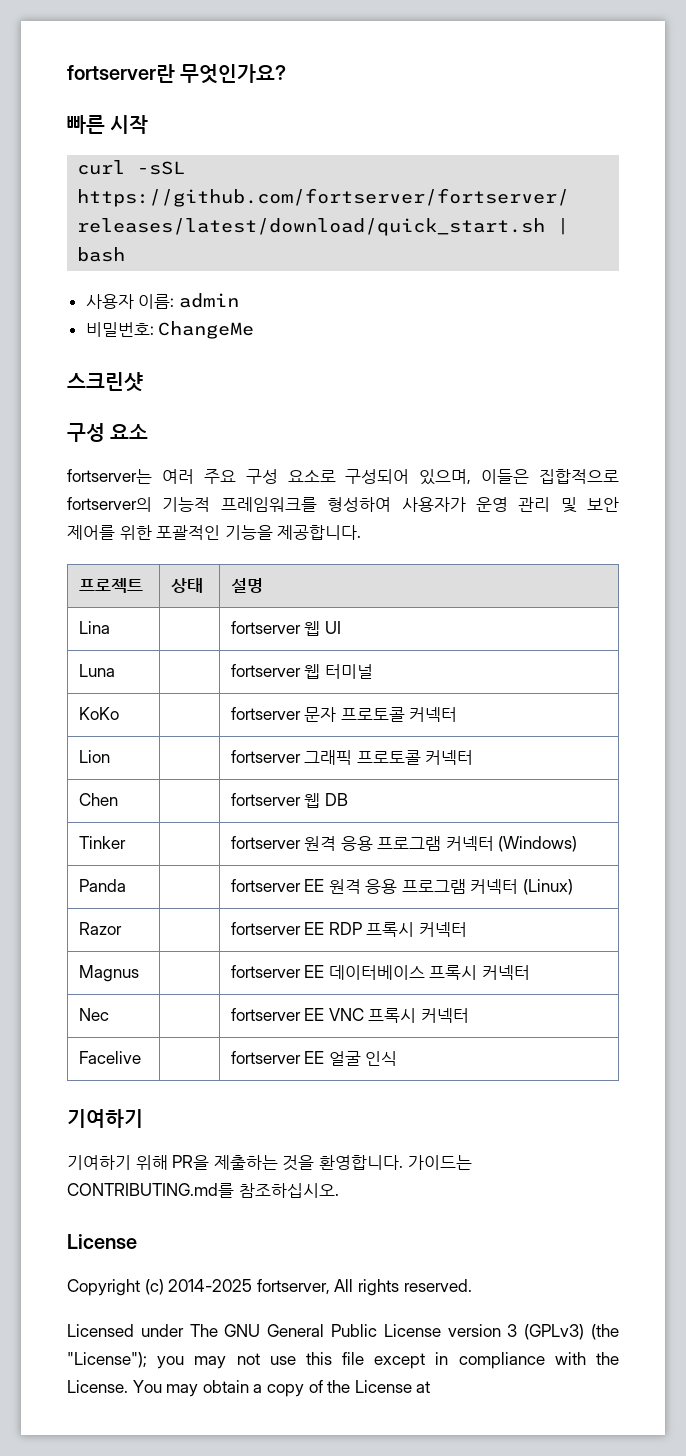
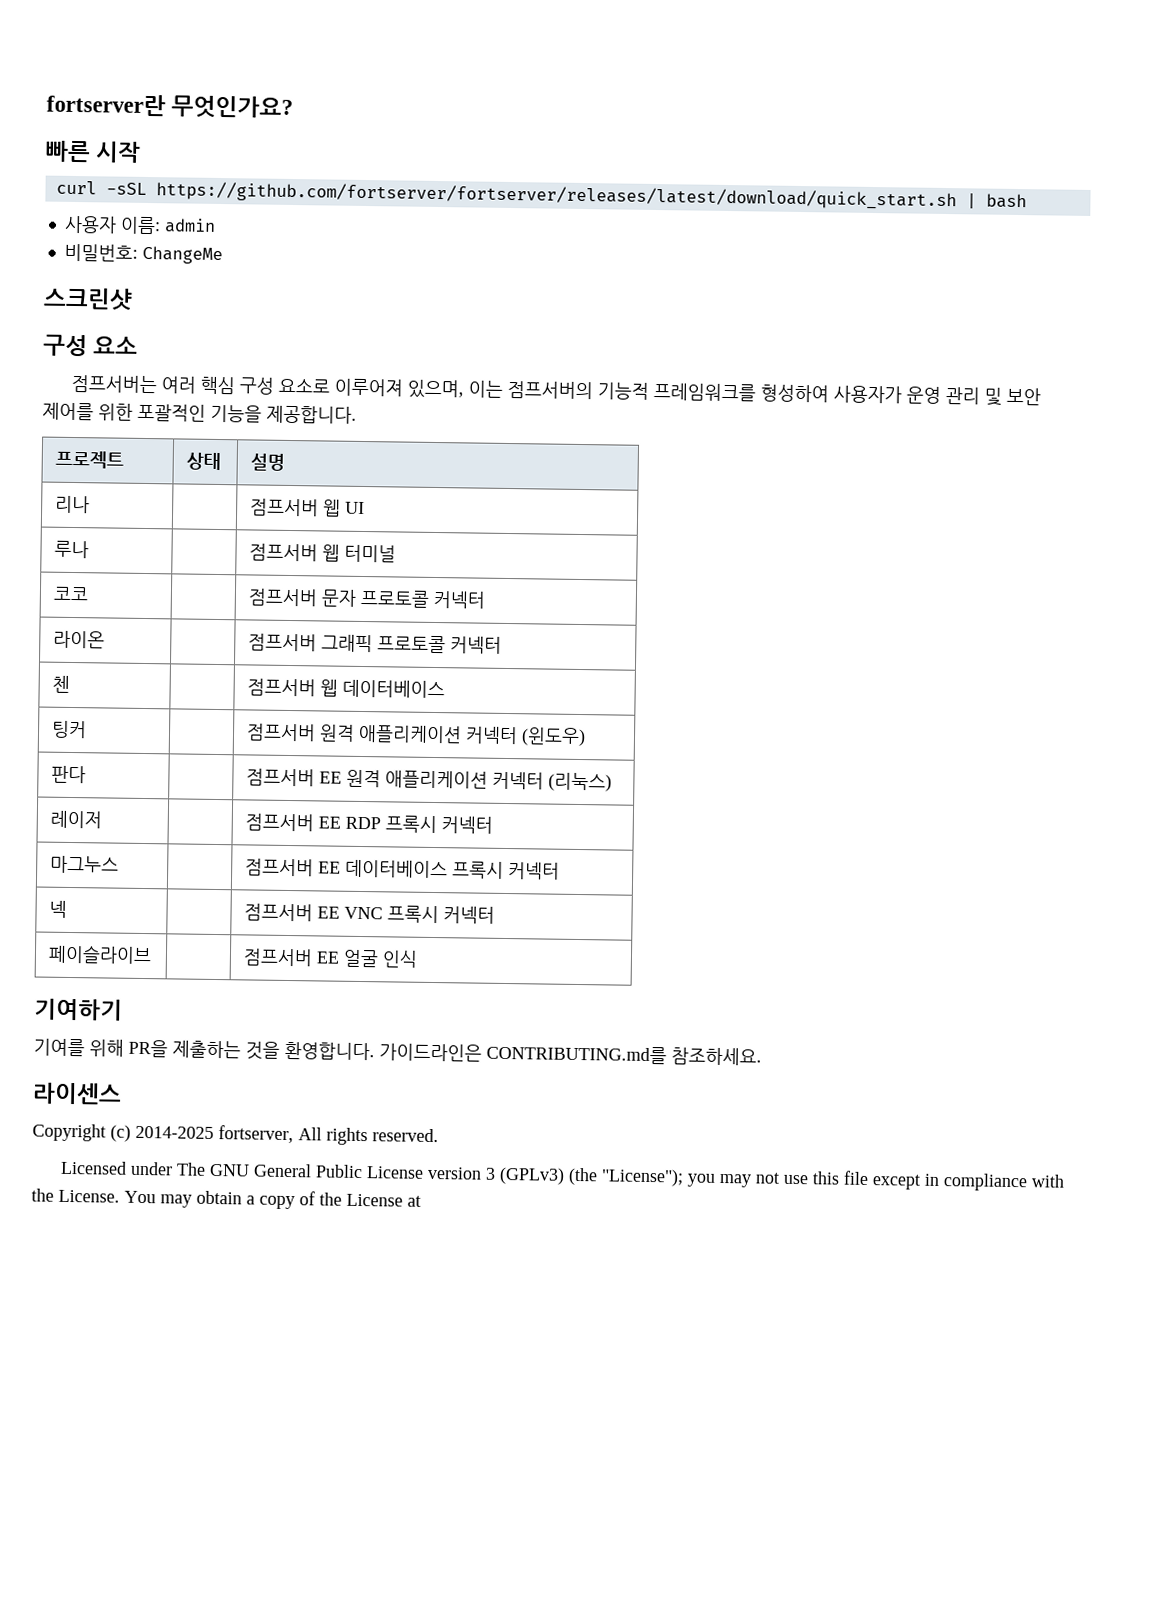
- fortserver는 여러 주요 구성 요소로 구성되어 있으며, 이들은 집합적으로 fortserver의 기능적 프레임워크를 형성하여 사용자가 운영 관리 및 보안 제어를 위한 포괄적인 기능을 제공합니다.
+ 점프서버는 여러 핵심 구성 요소로 이루어져 있으며, 이는 점프서버의 기능적 프레임워크를 형성하여 사용자가 운영 관리 및 보안 제어를 위한 포괄적인 기능을 제공합니다.
- Lina | | fortserver 웹 UI
+ 리나 | | 점프서버 웹 UI
- Luna | | fortserver 웹 터미널
+ 루나 | | 점프서버 웹 터미널
- KoKo | | fortserver 문자 프로토콜 커넥터
+ 코코 | | 점프서버 문자 프로토콜 커넥터
- Lion | | fortserver 그래픽 프로토콜 커넥터
+ 라이온 | | 점프서버 그래픽 프로토콜 커넥터
- Chen | | fortserver 웹 DB
- Tinker | | fortserver 원격 응용 프로그램 커넥터 (Windows)
- Panda | | fortserver EE 원격 응용 프로그램 커넥터 (Linux)
- Razor | | fortserver EE RDP 프록시 커넥터
+ 첸 | | 점프서버 웹 데이터베이스
+ 팅커 | | 점프서버 원격 애플리케이션 커넥터 (윈도우)
+ 판다 | | 점프서버 EE 원격 애플리케이션 커넥터 (리눅스)
+ 레이저 | | 점프서버 EE RDP 프록시 커넥터
- Magnus | | fortserver EE 데이터베이스 프록시 커넥터
+ 마그누스 | | 점프서버 EE 데이터베이스 프록시 커넥터
- Nec | | fortserver EE VNC 프록시 커넥터
+ 넥 | | 점프서버 EE VNC 프록시 커넥터
- Facelive | | fortserver EE 얼굴 인식
+ 페이슬라이브 | | 점프서버 EE 얼굴 인식
- 기여하기 위해 PR을 제출하는 것을 환영합니다.
+ 기여를 위해 PR을 제출하는 것을 환영합니다.
- 가이드는 CONTRIBUTING.md를 참조하십시오.
- License
+ 가이드라인은 CONTRIBUTING.md를 참조하세요.
+ 라이센스

